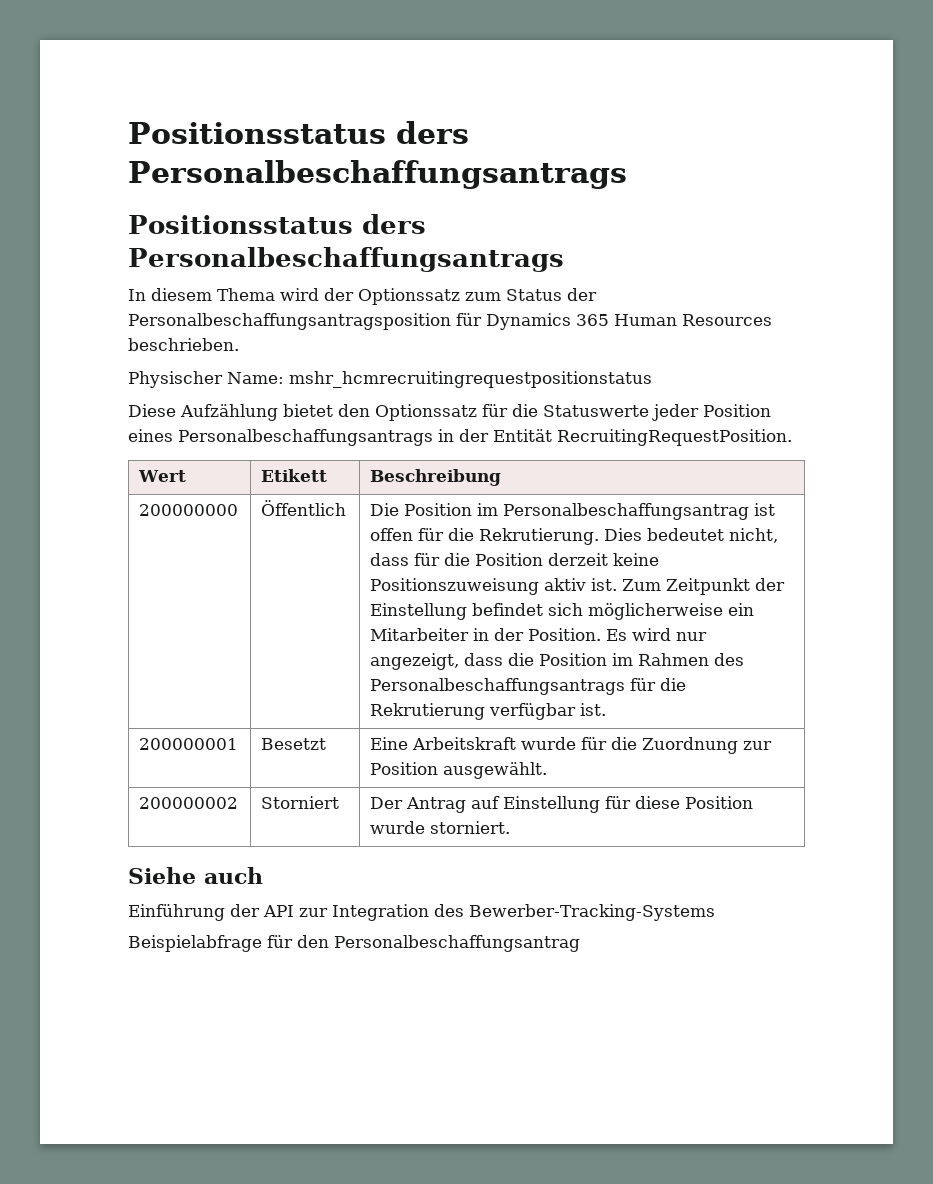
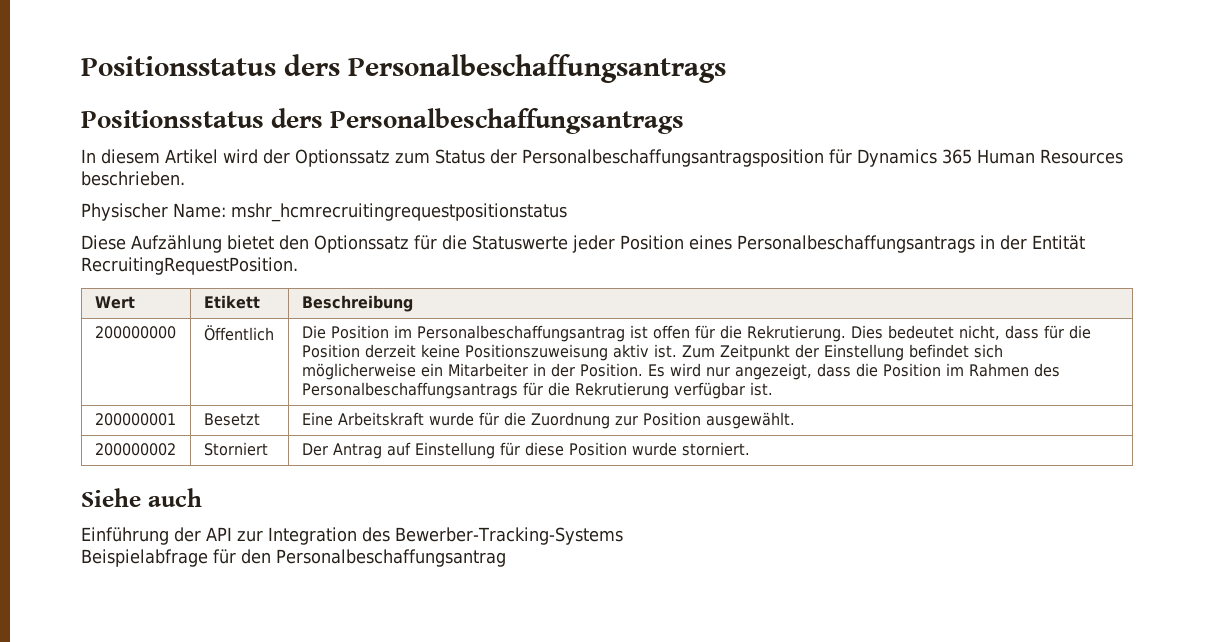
- In diesem Thema wird der Optionssatz zum Status der Personalbeschaffungsantragsposition für Dynamics 365 Human Resources beschrieben.
+ In diesem Artikel wird der Optionssatz zum Status der Personalbeschaffungsantragsposition für Dynamics 365 Human Resources beschrieben.

